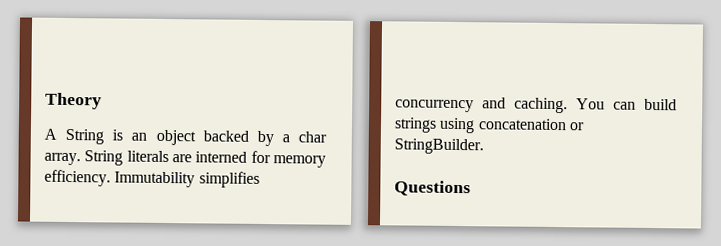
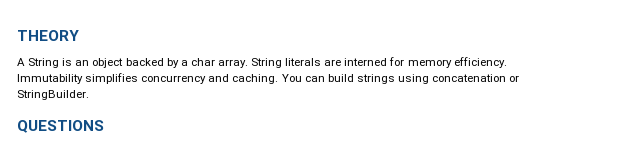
- Theory
+ THEORY
- Questions
+ QUESTIONS

